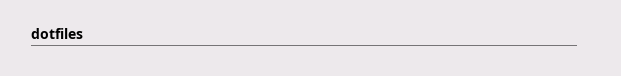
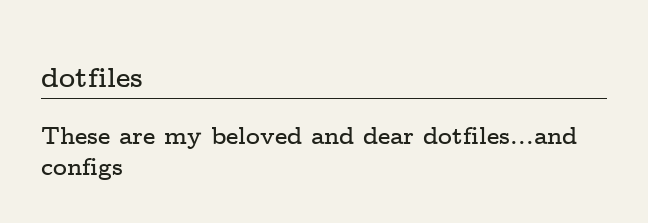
+ These are my beloved and dear dotfiles...and configs

